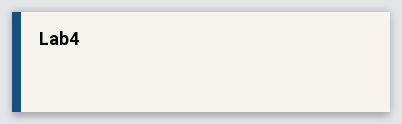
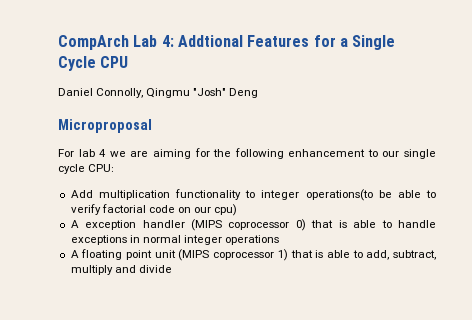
- Lab4
+ CompArch Lab 4: Addtional Features for a Single Cycle CPU
+ Daniel Connolly, Qingmu "Josh" Deng
+ Microproposal
+ For lab 4 we are aiming for the following enhancement to our single cycle CPU:
+ Add multiplication functionality to integer operations(to be able to verify factorial code on our cpu)
+ A exception handler (MIPS coprocessor 0) that is able to handle exceptions in normal integer operations
+ A floating point unit (MIPS coprocessor 1) that is able to add, subtract, multiply and divide

